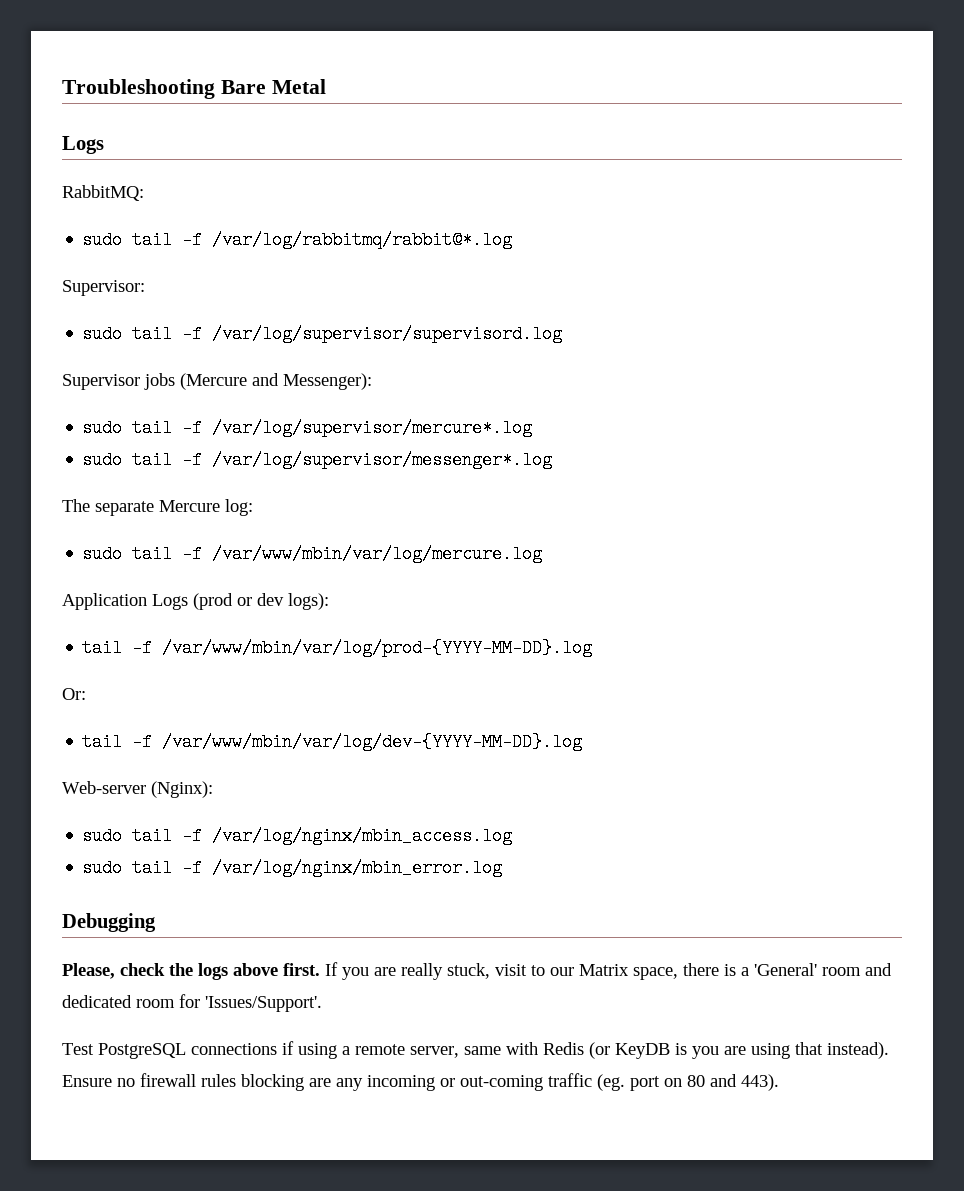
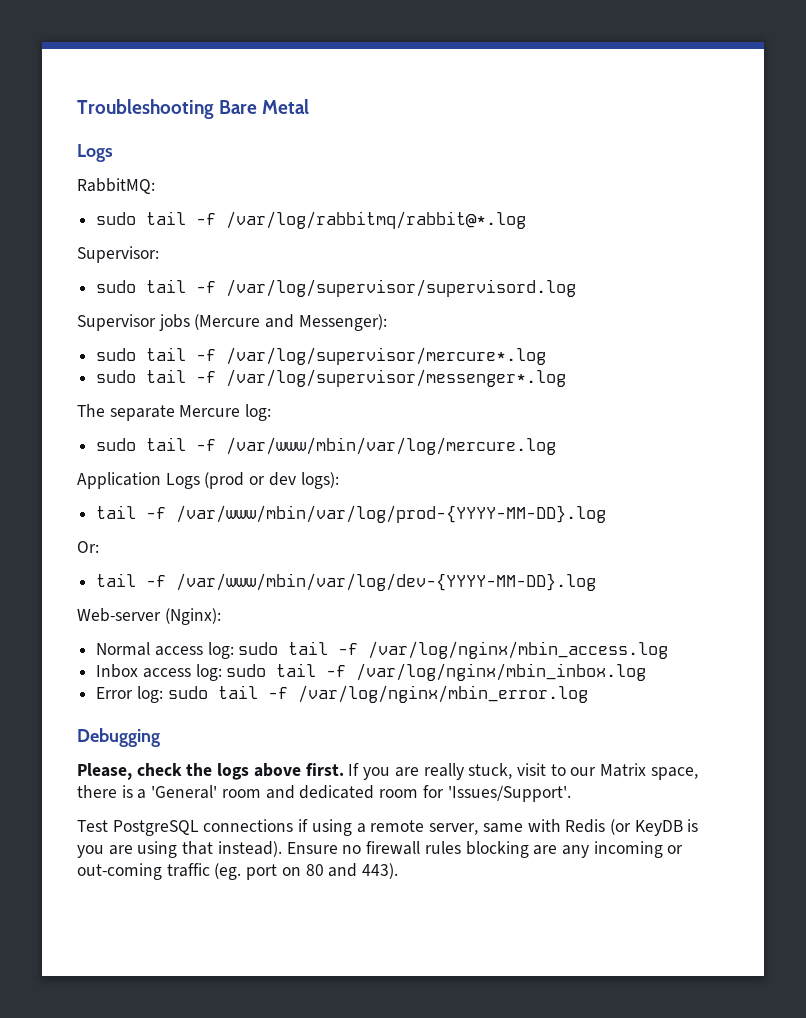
- sudo tail -f /var/log/nginx/mbin_access.log
+ Normal access log: sudo tail -f /var/log/nginx/mbin_access.log
- sudo tail -f /var/log/nginx/mbin_error.log
+ Inbox access log: sudo tail -f /var/log/nginx/mbin_inbox.log
+ Error log: sudo tail -f /var/log/nginx/mbin_error.log

